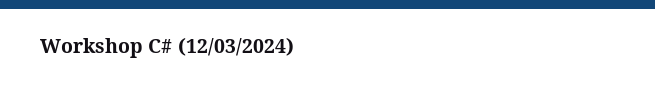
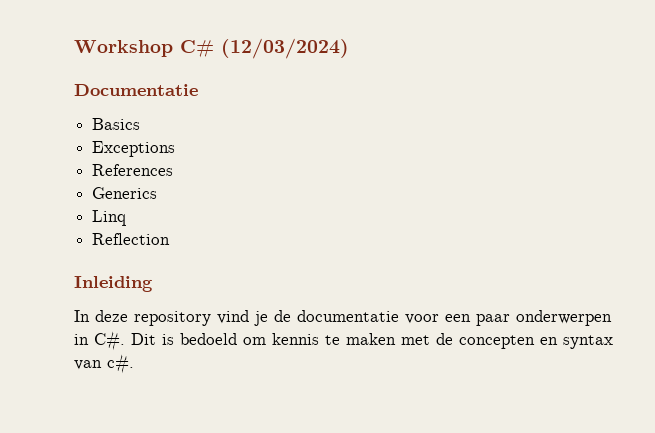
+ Documentatie
+ Basics
+ Exceptions
+ References
+ Generics
+ Linq
+ Reflection
+ Inleiding
+ In deze repository vind je de documentatie voor een paar onderwerpen in C#. Dit is bedoeld om kennis te maken met de concepten en syntax van c#.

